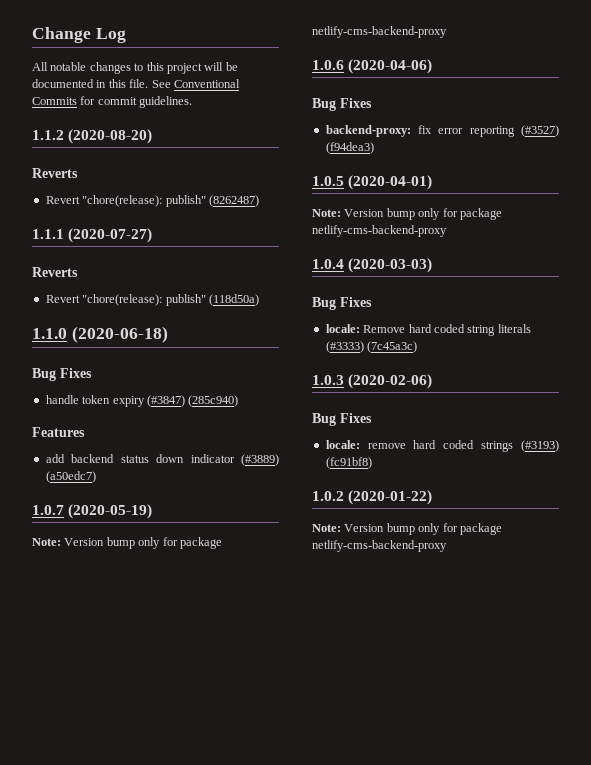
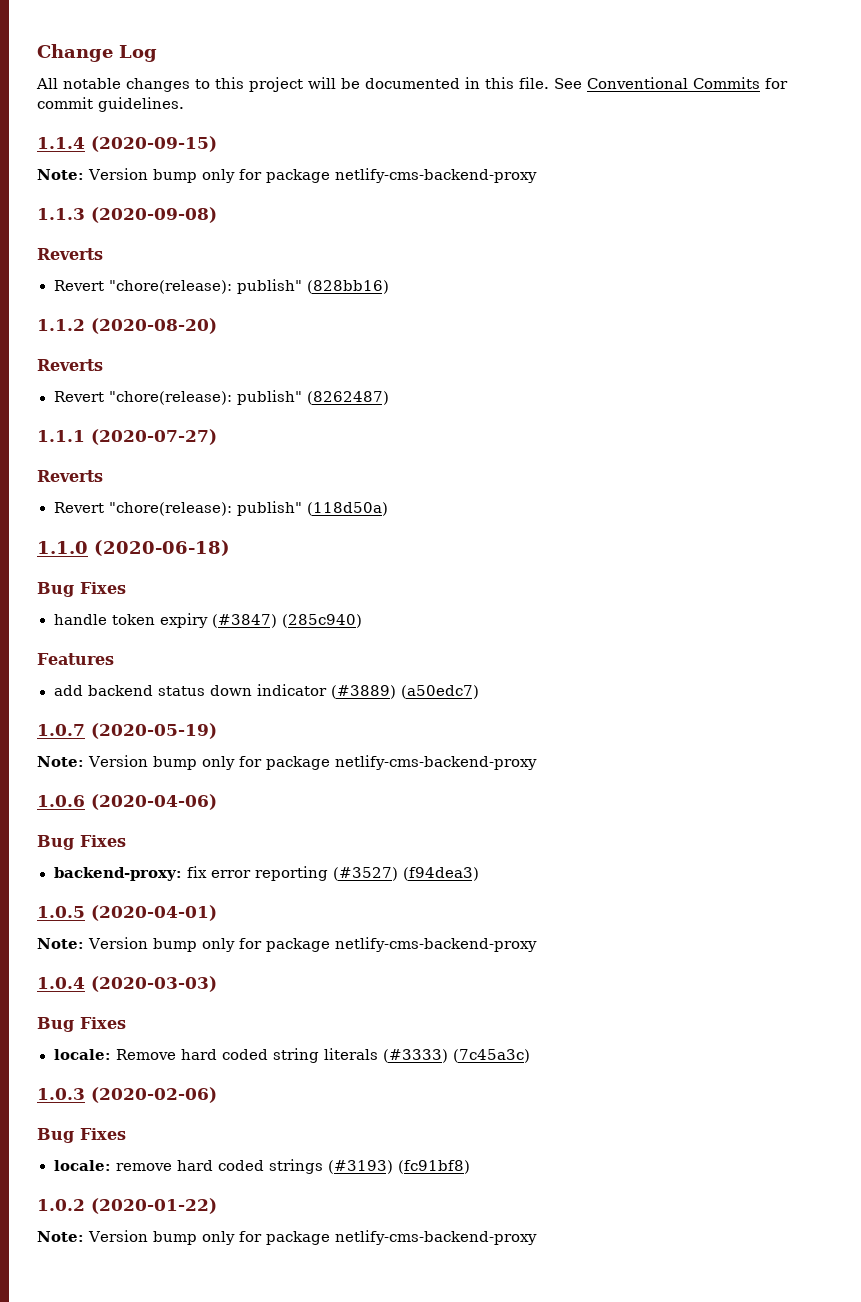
+ 1.1.4 (2020-09-15)
+ Note: Version bump only for package netlify-cms-backend-proxy
+ 1.1.3 (2020-09-08)
+ Reverts
+ Revert "chore(release): publish" (828bb16)

